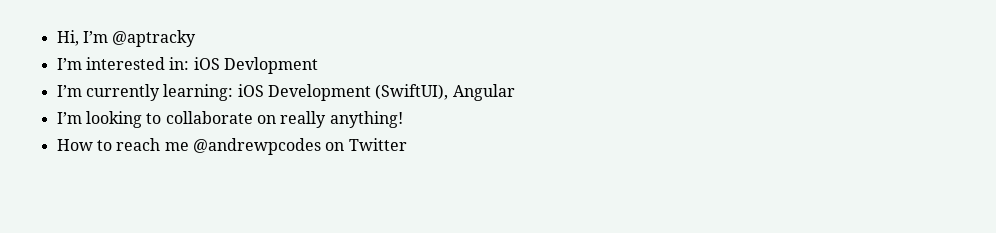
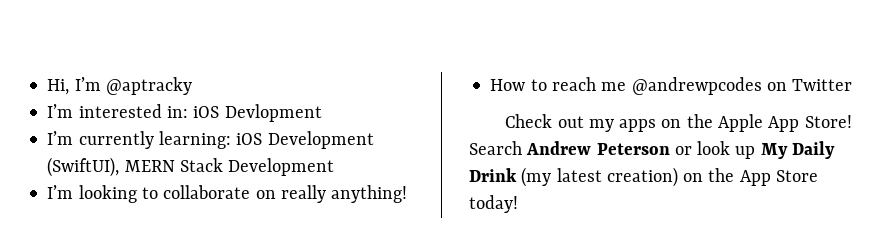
- I’m currently learning: iOS Development (SwiftUI), Angular
+ I’m currently learning: iOS Development (SwiftUI), MERN Stack Development
+ Check out my apps on the Apple App Store! Search Andrew Peterson or look up My Daily Drink (my latest creation) on the App Store today!

